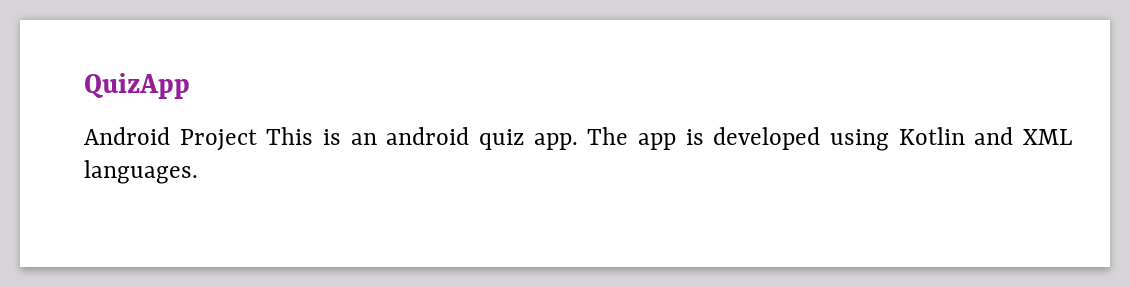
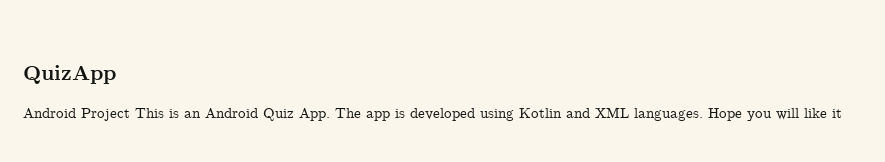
- Android Project This is an android quiz app. The app is developed using Kotlin and XML languages.
+ Android Project This is an Android Quiz App. The app is developed using Kotlin and XML languages.
+ Hope you will like it

